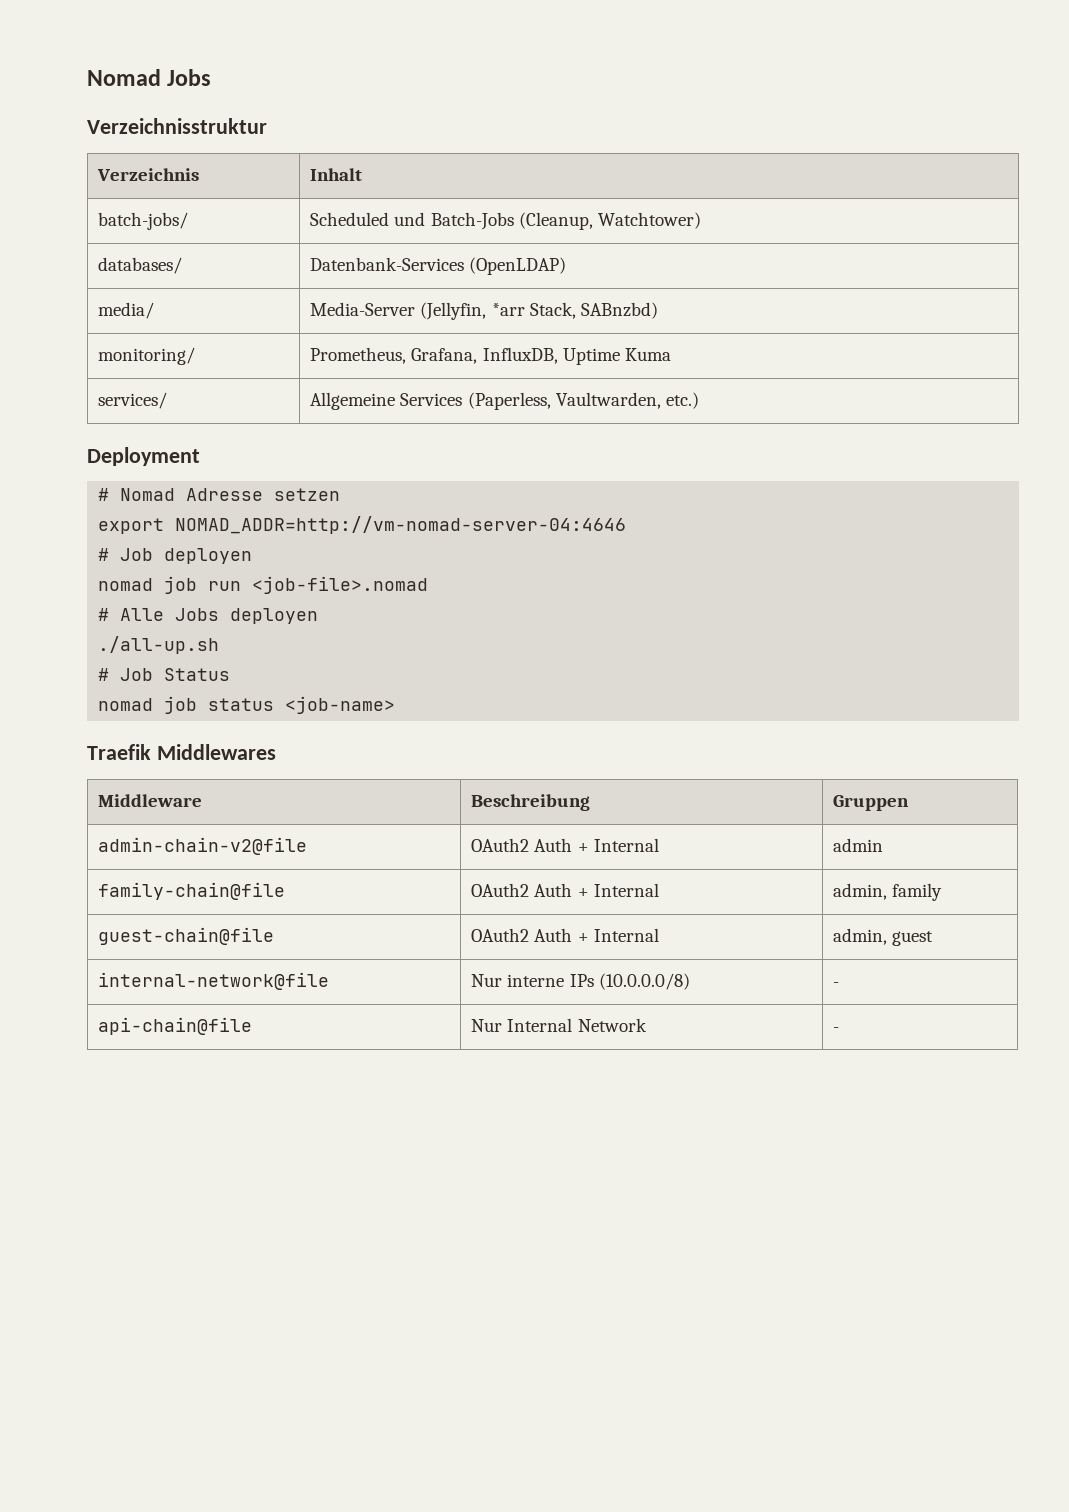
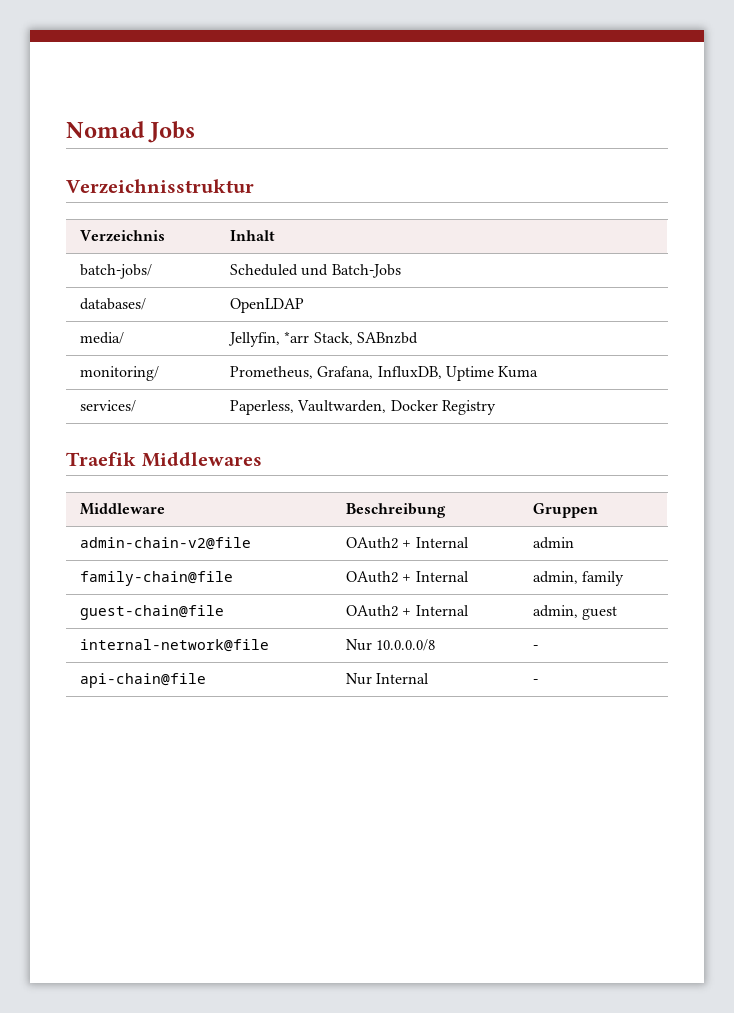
- batch-jobs/ | Scheduled und Batch-Jobs (Cleanup, Watchtower)
+ batch-jobs/ | Scheduled und Batch-Jobs
- databases/ | Datenbank-Services (OpenLDAP)
+ databases/ | OpenLDAP
- media/ | Media-Server (Jellyfin, *arr Stack, SABnzbd)
+ media/ | Jellyfin, *arr Stack, SABnzbd
- services/ | Allgemeine Services (Paperless, Vaultwarden, etc.)
- Deployment
- # Nomad Adresse setzen
- export NOMAD_ADDR=http://vm-nomad-server-04:4646
- # Job deployen
- nomad job run <job-file>.nomad
- # Alle Jobs deployen
- ./all-up.sh
- # Job Status
- nomad job status <job-name>
+ services/ | Paperless, Vaultwarden, Docker Registry
- admin-chain-v2@file | OAuth2 Auth + Internal | admin
+ admin-chain-v2@file | OAuth2 + Internal | admin
- family-chain@file | OAuth2 Auth + Internal | admin, family
+ family-chain@file | OAuth2 + Internal | admin, family
- guest-chain@file | OAuth2 Auth + Internal | admin, guest
+ guest-chain@file | OAuth2 + Internal | admin, guest
- internal-network@file | Nur interne IPs (10.0.0.0/8) | -
+ internal-network@file | Nur 10.0.0.0/8 | -
- api-chain@file | Nur Internal Network | -
+ api-chain@file | Nur Internal | -

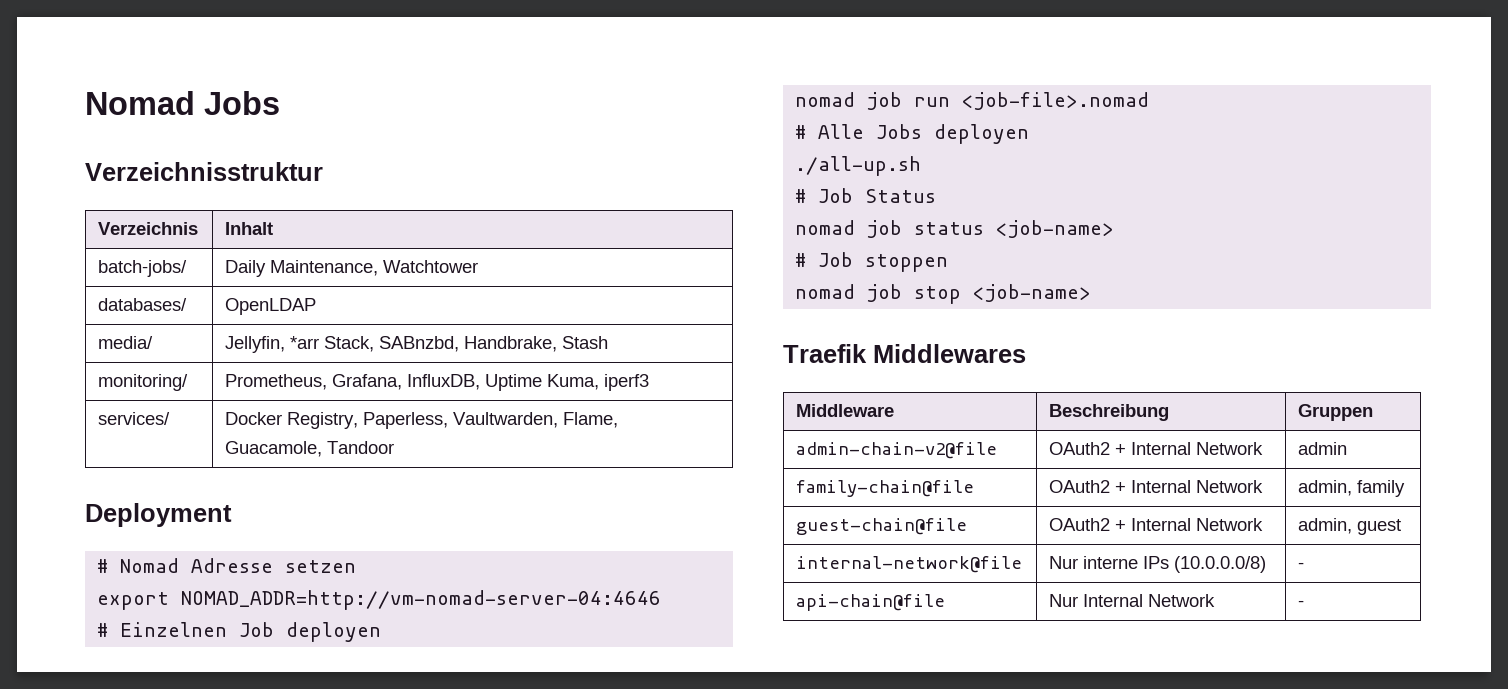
- batch-jobs/ | Scheduled und Batch-Jobs
+ batch-jobs/ | Daily Maintenance, Watchtower
- media/ | Jellyfin, *arr Stack, SABnzbd
+ media/ | Jellyfin, *arr Stack, SABnzbd, Handbrake, Stash
- monitoring/ | Prometheus, Grafana, InfluxDB, Uptime Kuma
+ monitoring/ | Prometheus, Grafana, InfluxDB, Uptime Kuma, iperf3
- services/ | Paperless, Vaultwarden, Docker Registry
+ services/ | Docker Registry, Paperless, Vaultwarden, Flame, Guacamole, Tandoor
+ Deployment
+ # Nomad Adresse setzen
+ export NOMAD_ADDR=http://vm-nomad-server-04:4646
+ # Einzelnen Job deployen
+ nomad job run <job-file>.nomad
+ # Alle Jobs deployen
+ ./all-up.sh
+ # Job Status
+ nomad job status <job-name>
+ # Job stoppen
+ nomad job stop <job-name>
- admin-chain-v2@file | OAuth2 + Internal | admin
+ admin-chain-v2@file | OAuth2 + Internal Network | admin
- family-chain@file | OAuth2 + Internal | admin, family
+ family-chain@file | OAuth2 + Internal Network | admin, family
- guest-chain@file | OAuth2 + Internal | admin, guest
+ guest-chain@file | OAuth2 + Internal Network | admin, guest
- internal-network@file | Nur 10.0.0.0/8 | -
+ internal-network@file | Nur interne IPs (10.0.0.0/8) | -
- api-chain@file | Nur Internal | -
+ api-chain@file | Nur Internal Network | -

